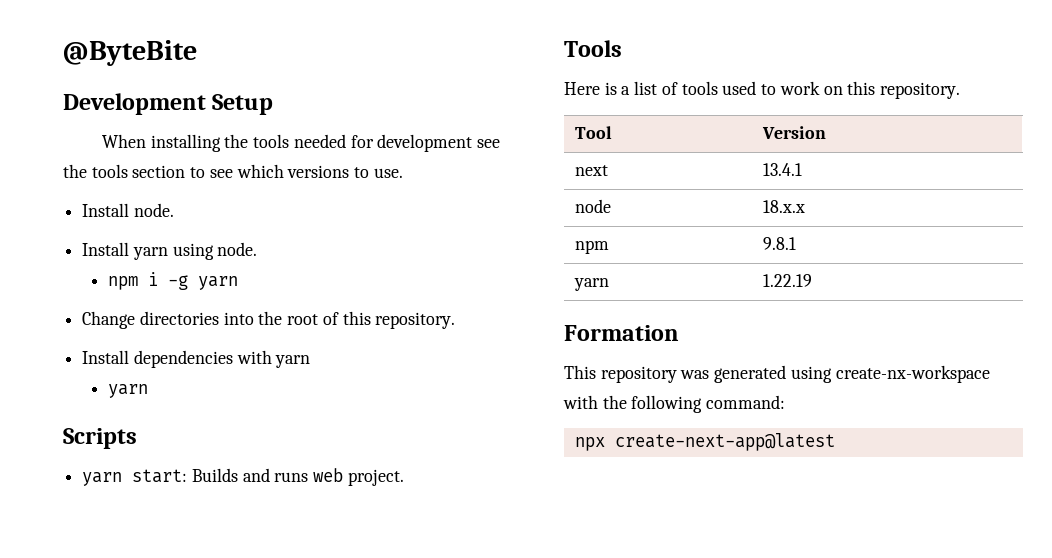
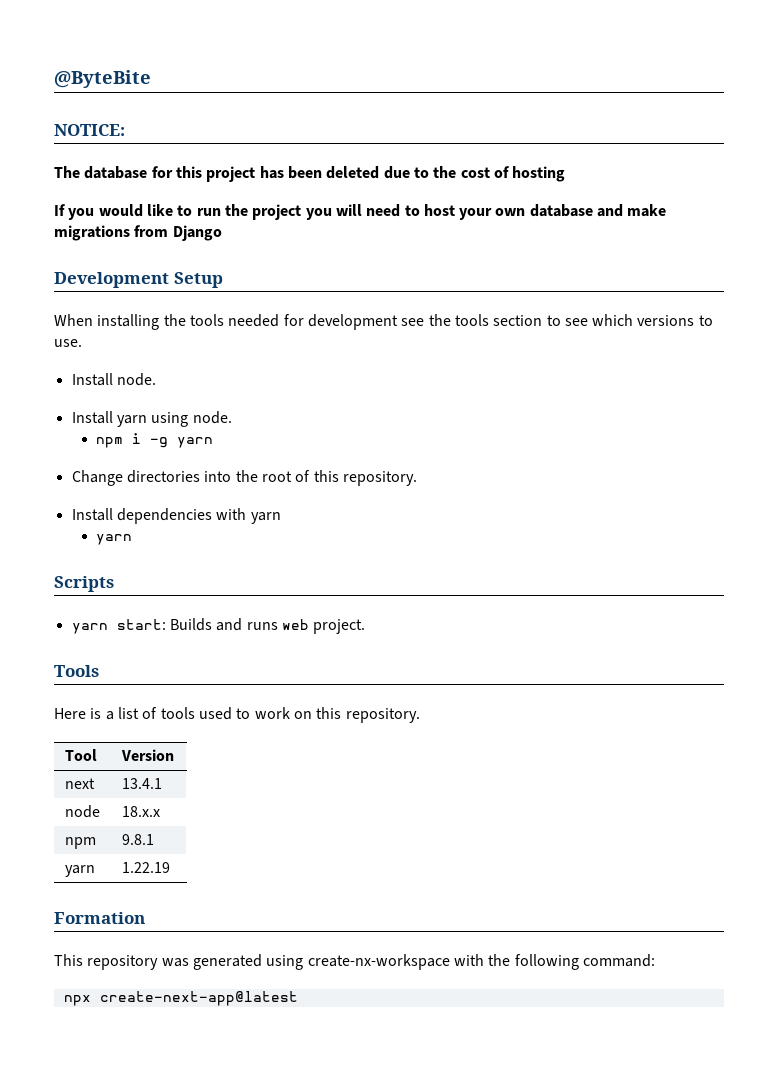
+ NOTICE:
+ The database for this project has been deleted due to the cost of hosting
+ If you would like to run the project you will need to host your own database and make migrations from Django

